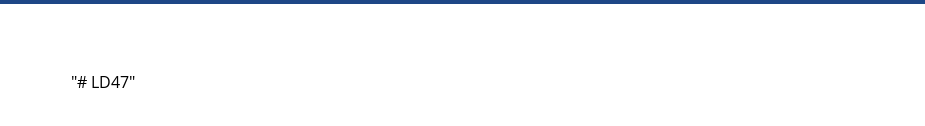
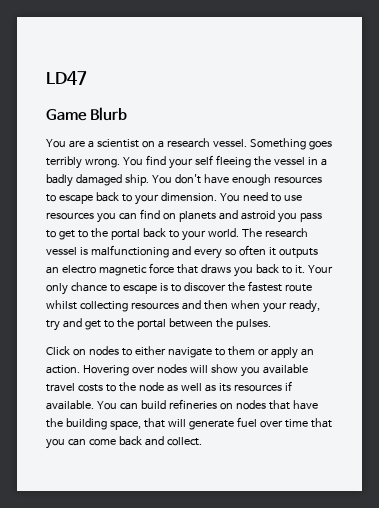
- "# LD47"
+ LD47
+ Game Blurb
+ You are a scientist on a research vessel. Something goes terribly wrong. You find your self fleeing the vessel in a badly damaged ship. You don't have enough resources to escape back to your dimension. You need to use resources you can find on planets and astroid you pass to get to the portal back to your world. The research vessel is malfunctioning and every so often it outputs an electro magnetic force that draws you back to it. Your only chance to escape is to discover the fastest route whilst collecting resources and then when your ready, try and get to the portal between the pulses.
+ Click on nodes to either navigate to them or apply an action. Hovering over nodes will show you available travel costs to the node as well as its resources if available. You can build refineries on nodes that have the building space, that will generate fuel over time that you can come back and collect.

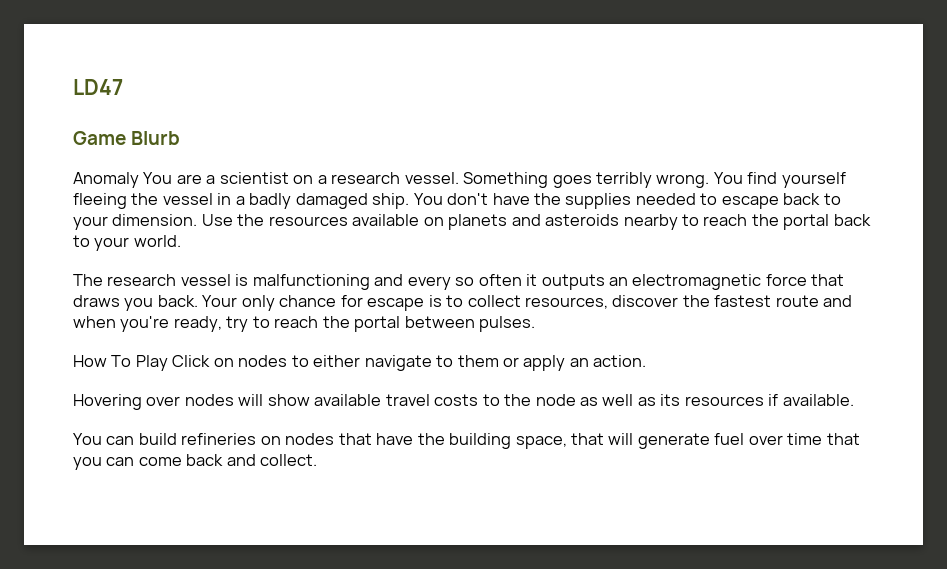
- You are a scientist on a research vessel.
+ Anomaly You are a scientist on a research vessel.
- You find your self fleeing the vessel in a badly damaged ship.
+ You find yourself fleeing the vessel in a badly damaged ship.
- You don't have enough resources to escape back to your dimension.
+ You don't have the supplies needed to escape back to your dimension.
- You need to use resources you can find on planets and astroid you pass to get to the portal back to your world. The research vessel is malfunctioning and every so often it outputs an electro magnetic force that draws you back to it.
+ Use the resources available on planets and asteroids nearby to reach the portal back to your world.
+ The research vessel is malfunctioning and every so often it outputs an electromagnetic force that draws you back.
- Your only chance to escape is to discover the fastest route whilst collecting resources and then when your ready, try and get to the portal between the pulses.
+ Your only chance for escape is to collect resources, discover the fastest route and when you're ready, try to reach the portal between pulses.
- Click on nodes to either navigate to them or apply an action. Hovering over nodes will show you available travel costs to the node as well as its resources if available. You can build refineries on nodes that have the building space, that will generate fuel over time that you can come back and collect.
+ How To Play Click on nodes to either navigate to them or apply an action.
+ Hovering over nodes will show available travel costs to the node as well as its resources if available.
+ You can build refineries on nodes that have the building space, that will generate fuel over time that you can come back and collect.

